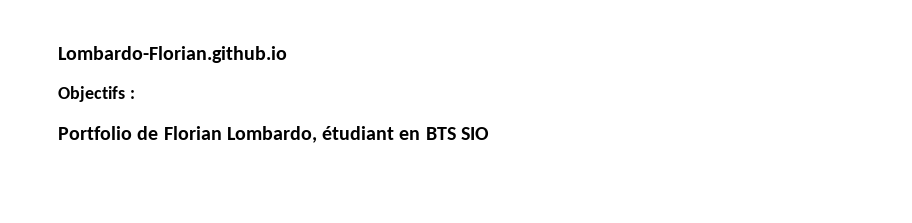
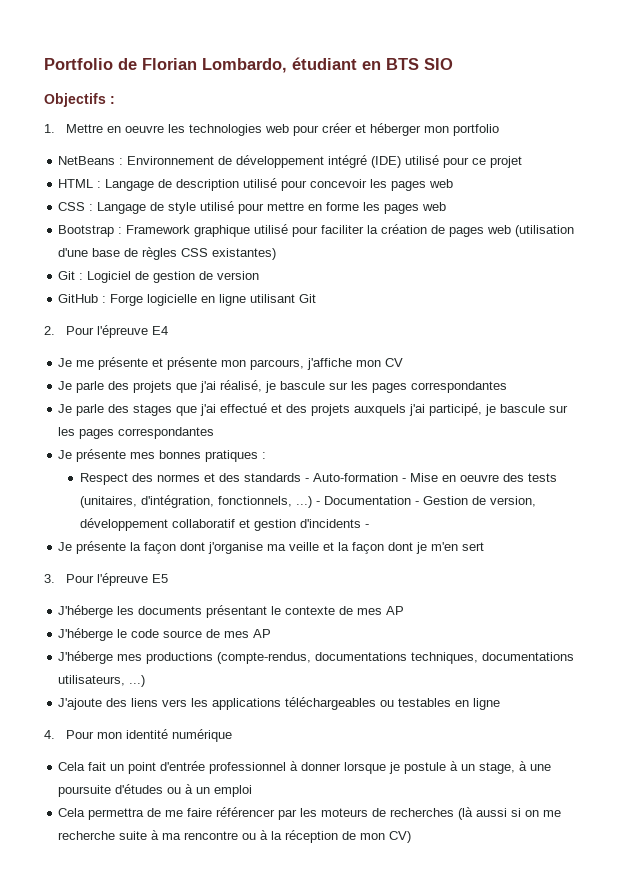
- Lombardo-Florian.github.io
- Objectifs :
+ Objectifs :
+ 1. Mettre en oeuvre les technologies web pour créer et héberger mon portfolio
+ NetBeans : Environnement de développement intégré (IDE) utilisé pour ce projet
+ HTML : Langage de description utilisé pour concevoir les pages web
+ CSS : Langage de style utilisé pour mettre en forme les pages web
+ Bootstrap : Framework graphique utilisé pour faciliter la création de pages web (utilisation d'une base de règles CSS existantes)
+ Git : Logiciel de gestion de version
+ GitHub : Forge logicielle en ligne utilisant Git
+ 2. Pour l'épreuve E4
+ Je me présente et présente mon parcours, j'affiche mon CV
+ Je parle des projets que j'ai réalisé, je bascule sur les pages correspondantes
+ Je parle des stages que j'ai effectué et des projets auxquels j'ai participé, je bascule sur les pages correspondantes
+ Je présente mes bonnes pratiques :
+ Respect des normes et des standards - Auto-formation - Mise en oeuvre des tests (unitaires, d'intégration, fonctionnels, ...) - Documentation - Gestion de version, développement collaboratif et gestion d'incidents -
+ Je présente la façon dont j'organise ma veille et la façon dont je m'en sert
+ 3. Pour l'épreuve E5
+ J'héberge les documents présentant le contexte de mes AP
+ J'héberge le code source de mes AP
+ J'héberge mes productions (compte-rendus, documentations techniques, documentations utilisateurs, ...)
+ J'ajoute des liens vers les applications téléchargeables ou testables en ligne
+ 4. Pour mon identité numérique
+ Cela fait un point d'entrée professionnel à donner lorsque je postule à un stage, à une poursuite d'études ou à un emploi
+ Cela permettra de me faire référencer par les moteurs de recherches (là aussi si on me recherche suite à ma rencontre ou à la réception de mon CV)

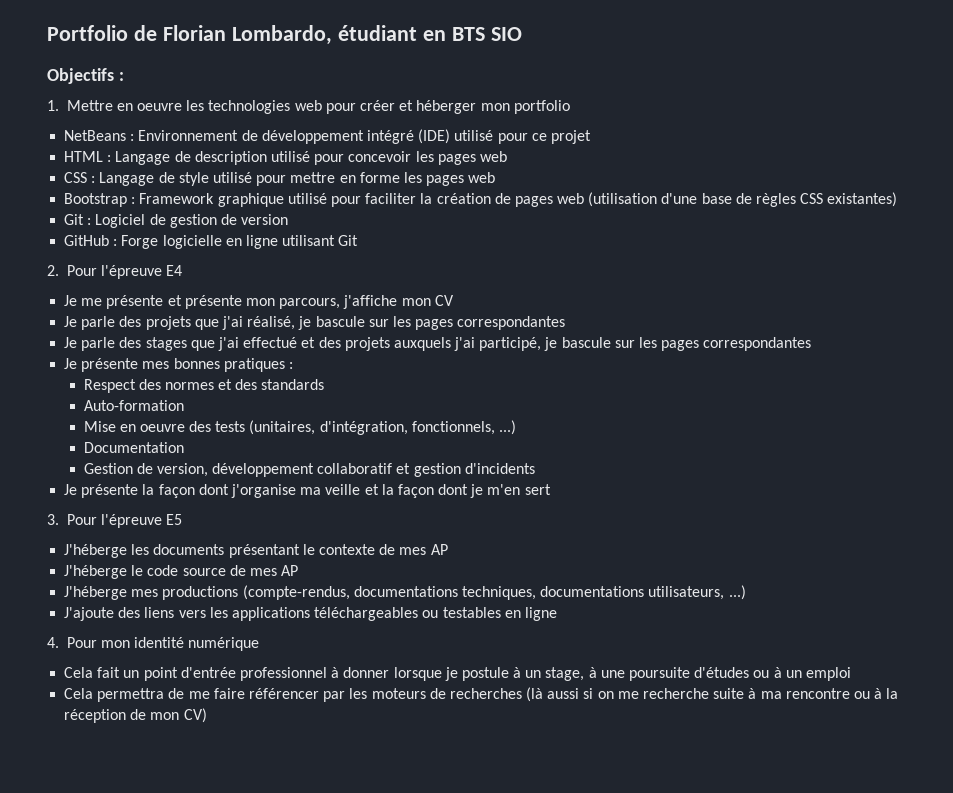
- Respect des normes et des standards - Auto-formation - Mise en oeuvre des tests (unitaires, d'intégration, fonctionnels, ...) - Documentation - Gestion de version, développement collaboratif et gestion d'incidents -
+ Respect des normes et des standards
+ Auto-formation
+ Mise en oeuvre des tests (unitaires, d'intégration, fonctionnels, ...)
+ Documentation
+ Gestion de version, développement collaboratif et gestion d'incidents

